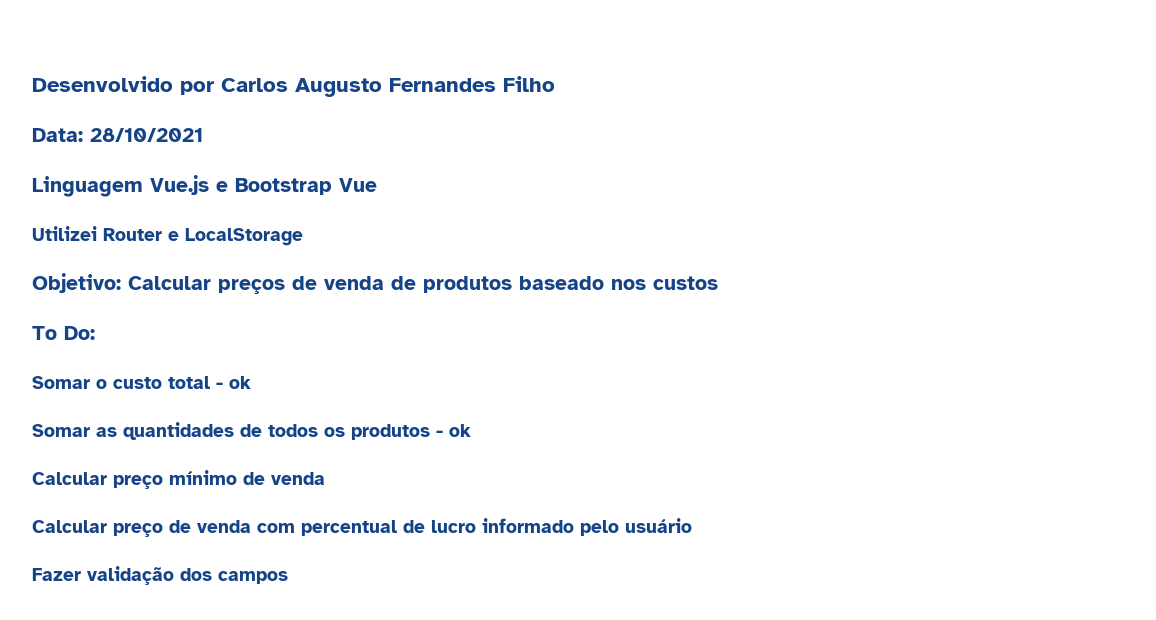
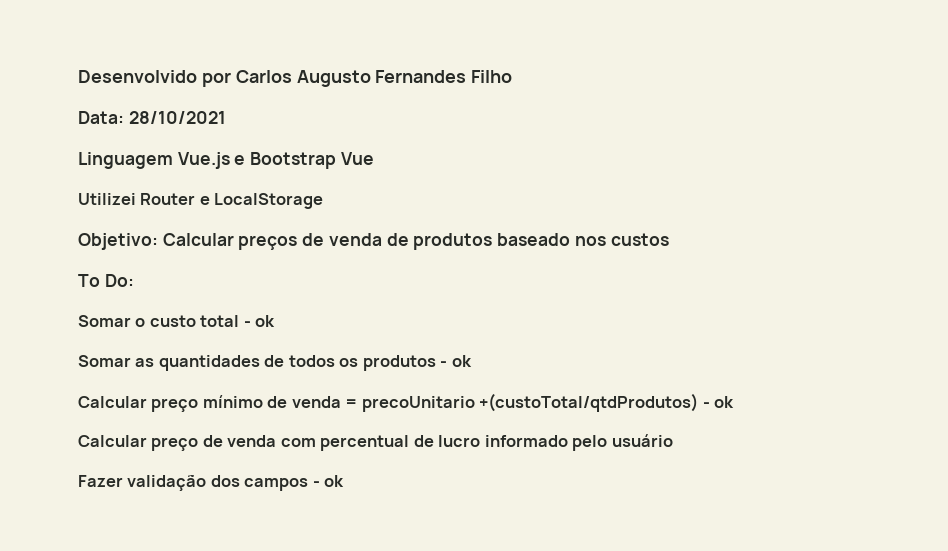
- Calcular preço mínimo de venda
+ Calcular preço mínimo de venda = precoUnitario +(custoTotal/qtdProdutos) - ok
- Fazer validação dos campos
+ Fazer validação dos campos - ok

